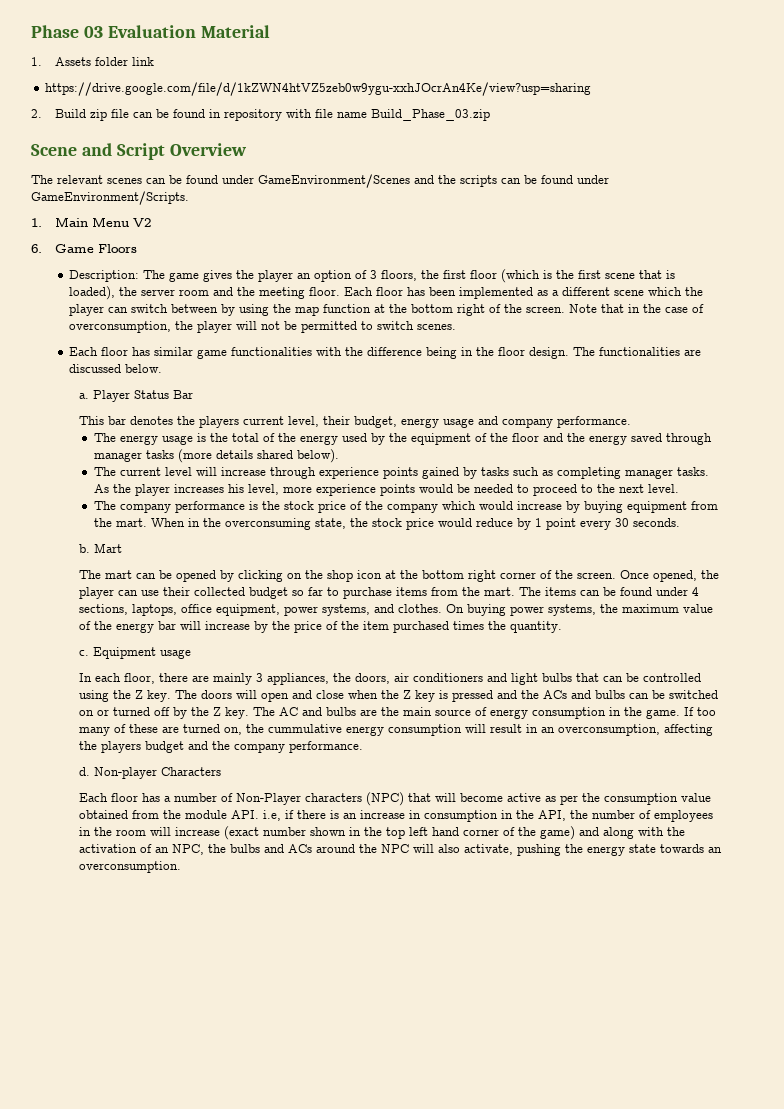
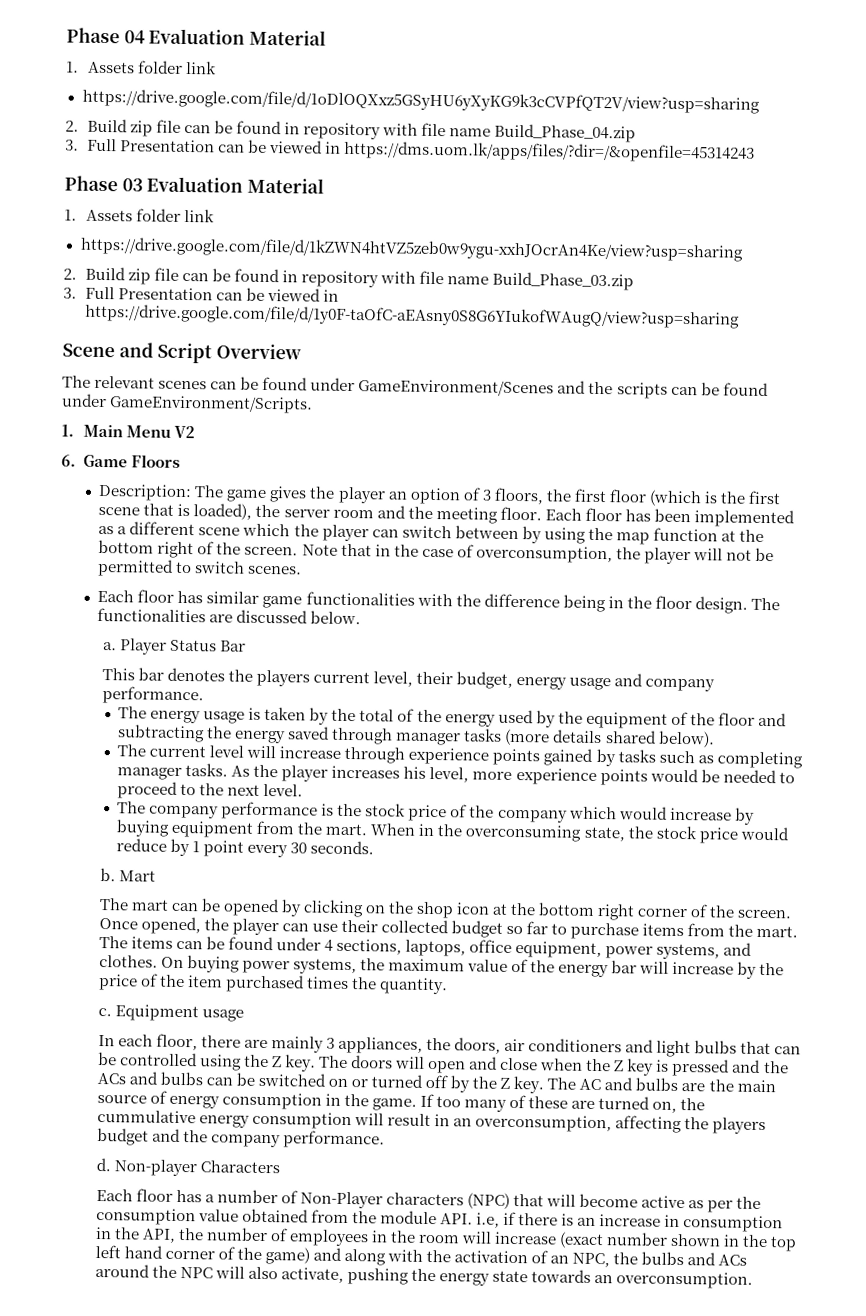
+ Phase 04 Evaluation Material
+ 1. Assets folder link
+ https://drive.google.com/file/d/1oDlOQXxz5GSyHU6yXyKG9k3cCVPfQT2V/view?usp=sharing
+ 2. Build zip file can be found in repository with file name Build_Phase_04.zip
+ 3. Full Presentation can be viewed in https://dms.uom.lk/apps/files/?dir=/&openfile=45314243
+ 3. Full Presentation can be viewed in https://drive.google.com/file/d/1y0F-taOfC-aEAsny0S8G6YIukofWAugQ/view?usp=sharing
- The energy usage is the total of the energy used by the equipment of the floor and the energy saved through manager tasks (more details shared below).
+ The energy usage is taken by the total of the energy used by the equipment of the floor and subtracting the energy saved through manager tasks (more details shared below).

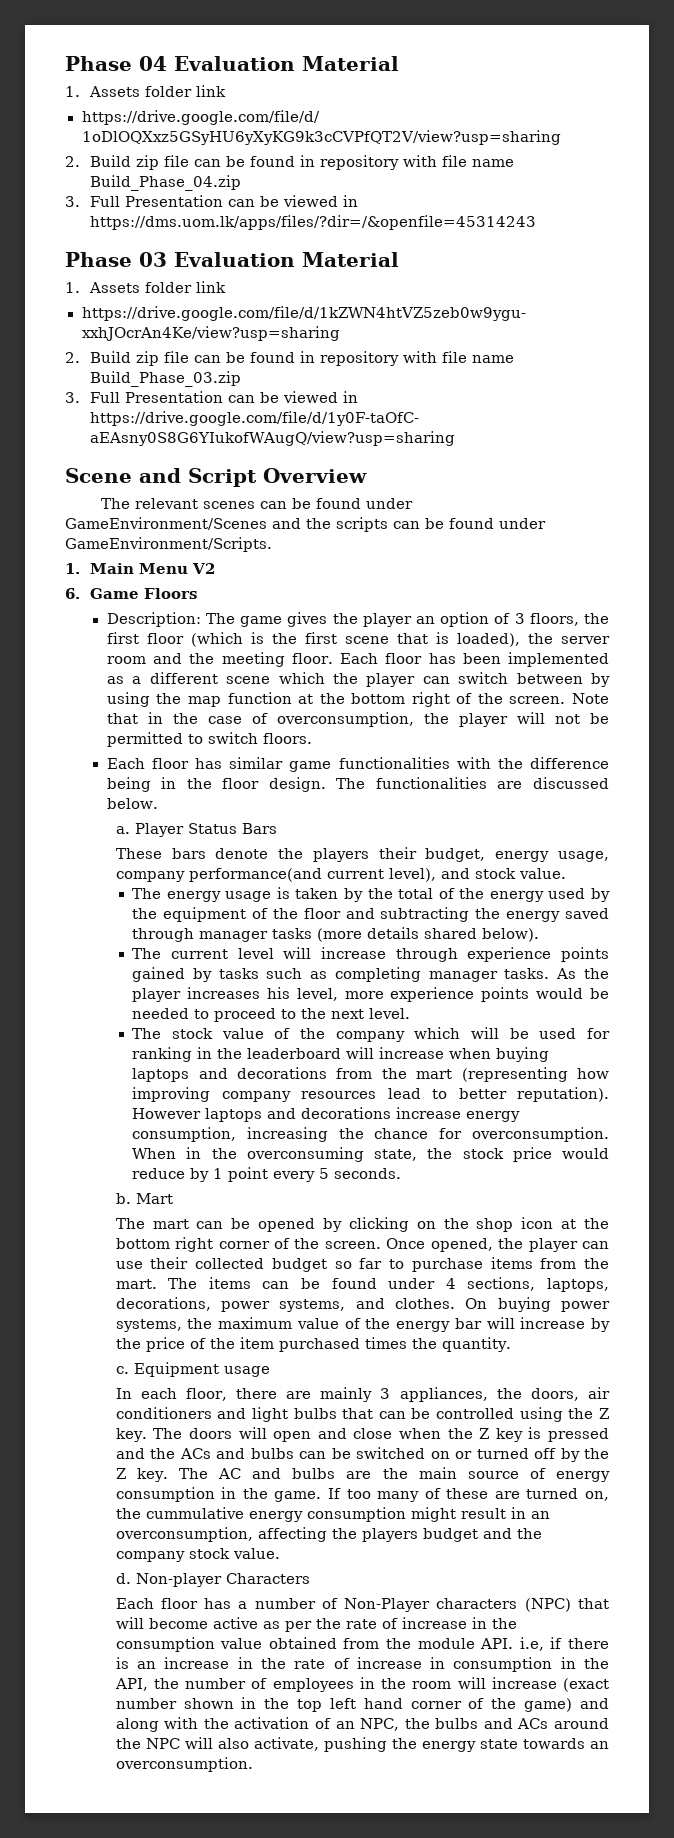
- Note that in the case of overconsumption, the player will not be permitted to switch scenes.
+ Note that in the case of overconsumption, the player will not be permitted to switch floors.
- Player Status Bar
- This bar denotes the players current level, their budget, energy usage and company performance.
+ Player Status Bars
+ These bars denote the players their budget, energy usage, company performance(and current level), and stock value.
- The company performance is the stock price of the company which would increase by buying equipment from the mart.
+ The stock value of the company which will be used for ranking in the leaderboard will increase when buying laptops and decorations from the mart (representing how improving company resources lead to better reputation). However laptops and decorations increase energy consumption, increasing the chance for overconsumption.
- When in the overconsuming state, the stock price would reduce by 1 point every 30 seconds.
+ When in the overconsuming state, the stock price would reduce by 1 point every 5 seconds.
- The items can be found under 4 sections, laptops, office equipment, power systems, and clothes.
+ The items can be found under 4 sections, laptops, decorations, power systems, and clothes.
- If too many of these are turned on, the cummulative energy consumption will result in an overconsumption, affecting the players budget and the company performance.
+ If too many of these are turned on, the cummulative energy consumption might result in an overconsumption, affecting the players budget and the company stock value.
- Each floor has a number of Non-Player characters (NPC) that will become active as per the consumption value obtained from the module API. i.e, if there is an increase in consumption in the API, the number of employees in the room will increase (exact number shown in the top left hand corner of the game) and along with the activation of an NPC, the bulbs and ACs around the NPC will also activate, pushing the energy state towards an overconsumption.
+ Each floor has a number of Non-Player characters (NPC) that will become active as per the rate of increase in the consumption value obtained from the module API. i.e, if there is an increase in the rate of increase in consumption in the API, the number of employees in the room will increase (exact number shown in the top left hand corner of the game) and along with the activation of an NPC, the bulbs and ACs around the NPC will also activate, pushing the energy state towards an overconsumption.

